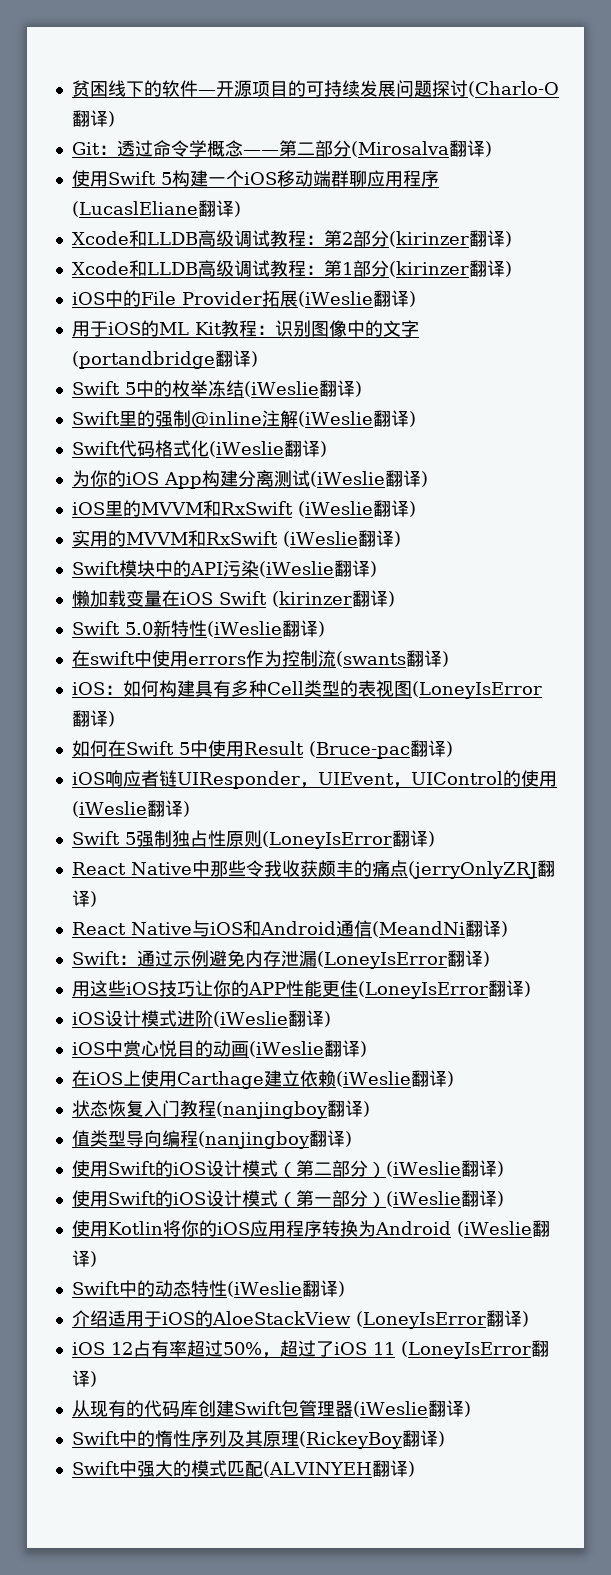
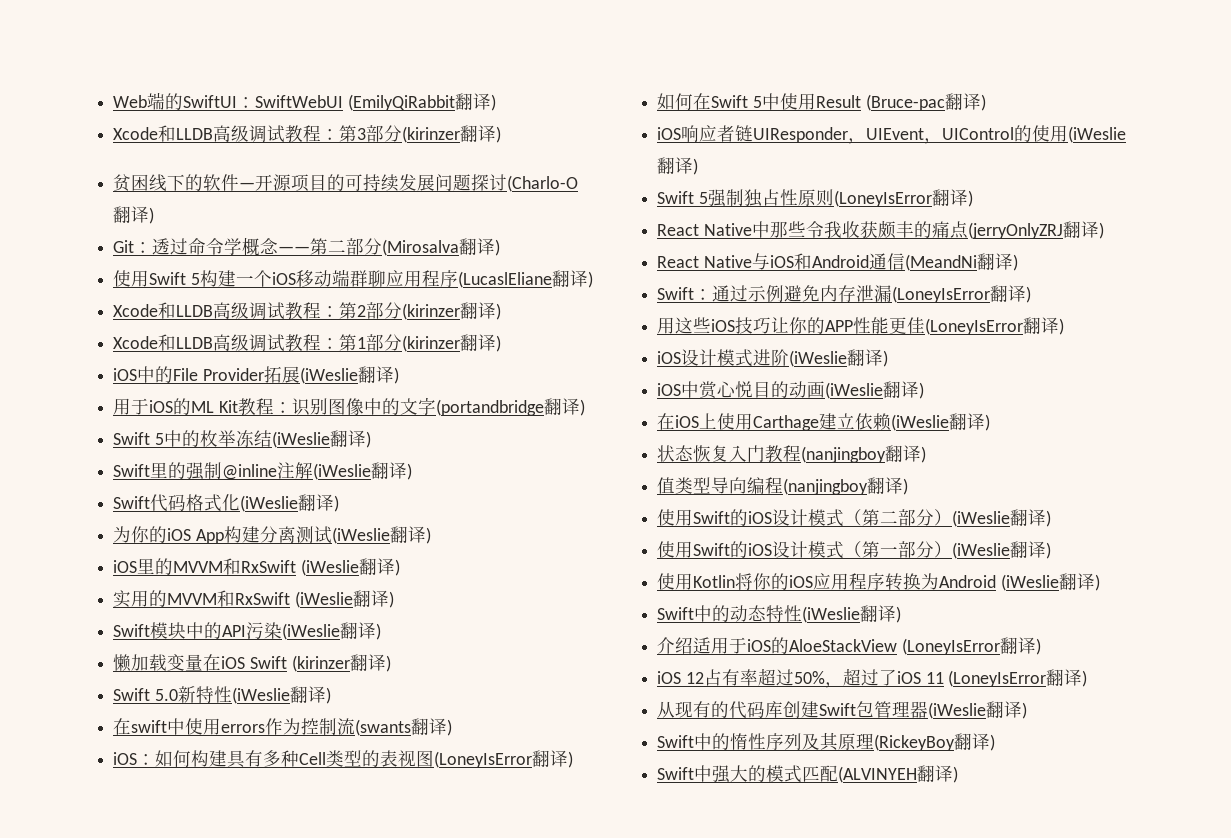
+ Web端的SwiftUI：SwiftWebUI (EmilyQiRabbit翻译)
+ Xcode和LLDB高级调试教程：第3部分(kirinzer翻译)

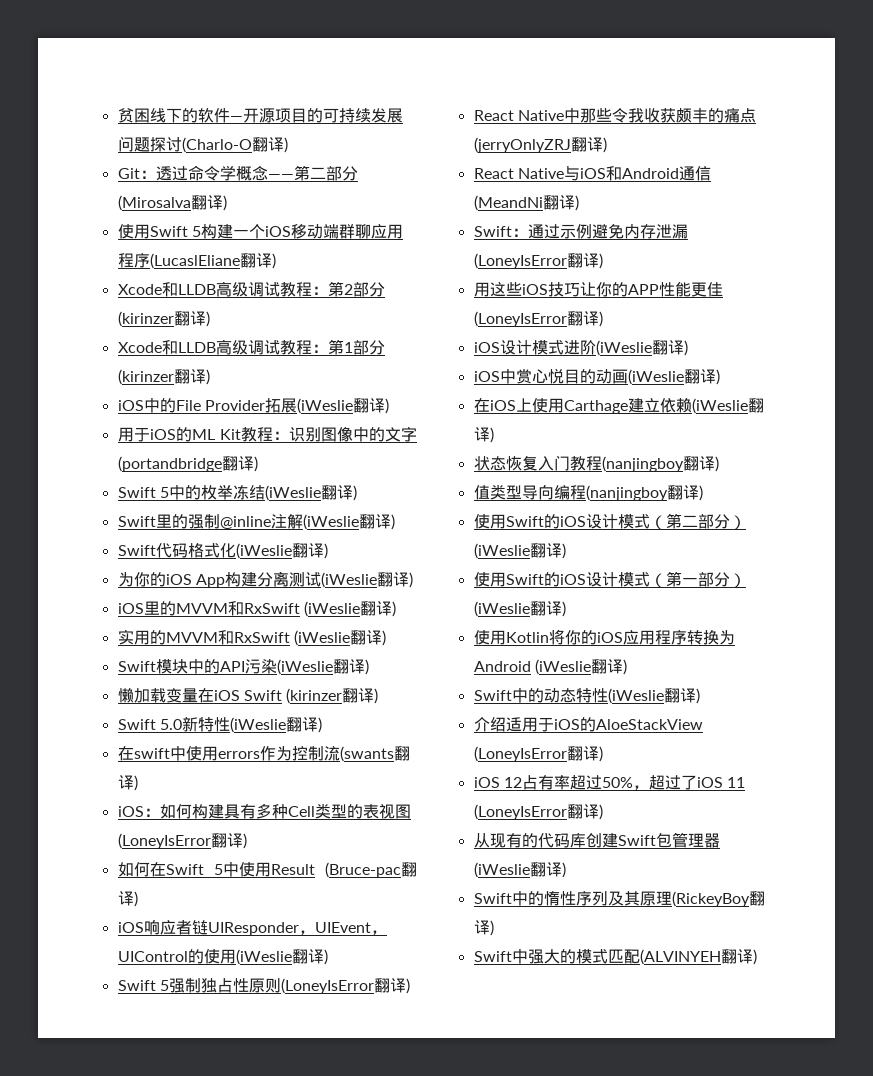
- Web端的SwiftUI：SwiftWebUI (EmilyQiRabbit翻译)
- Xcode和LLDB高级调试教程：第3部分(kirinzer翻译)

